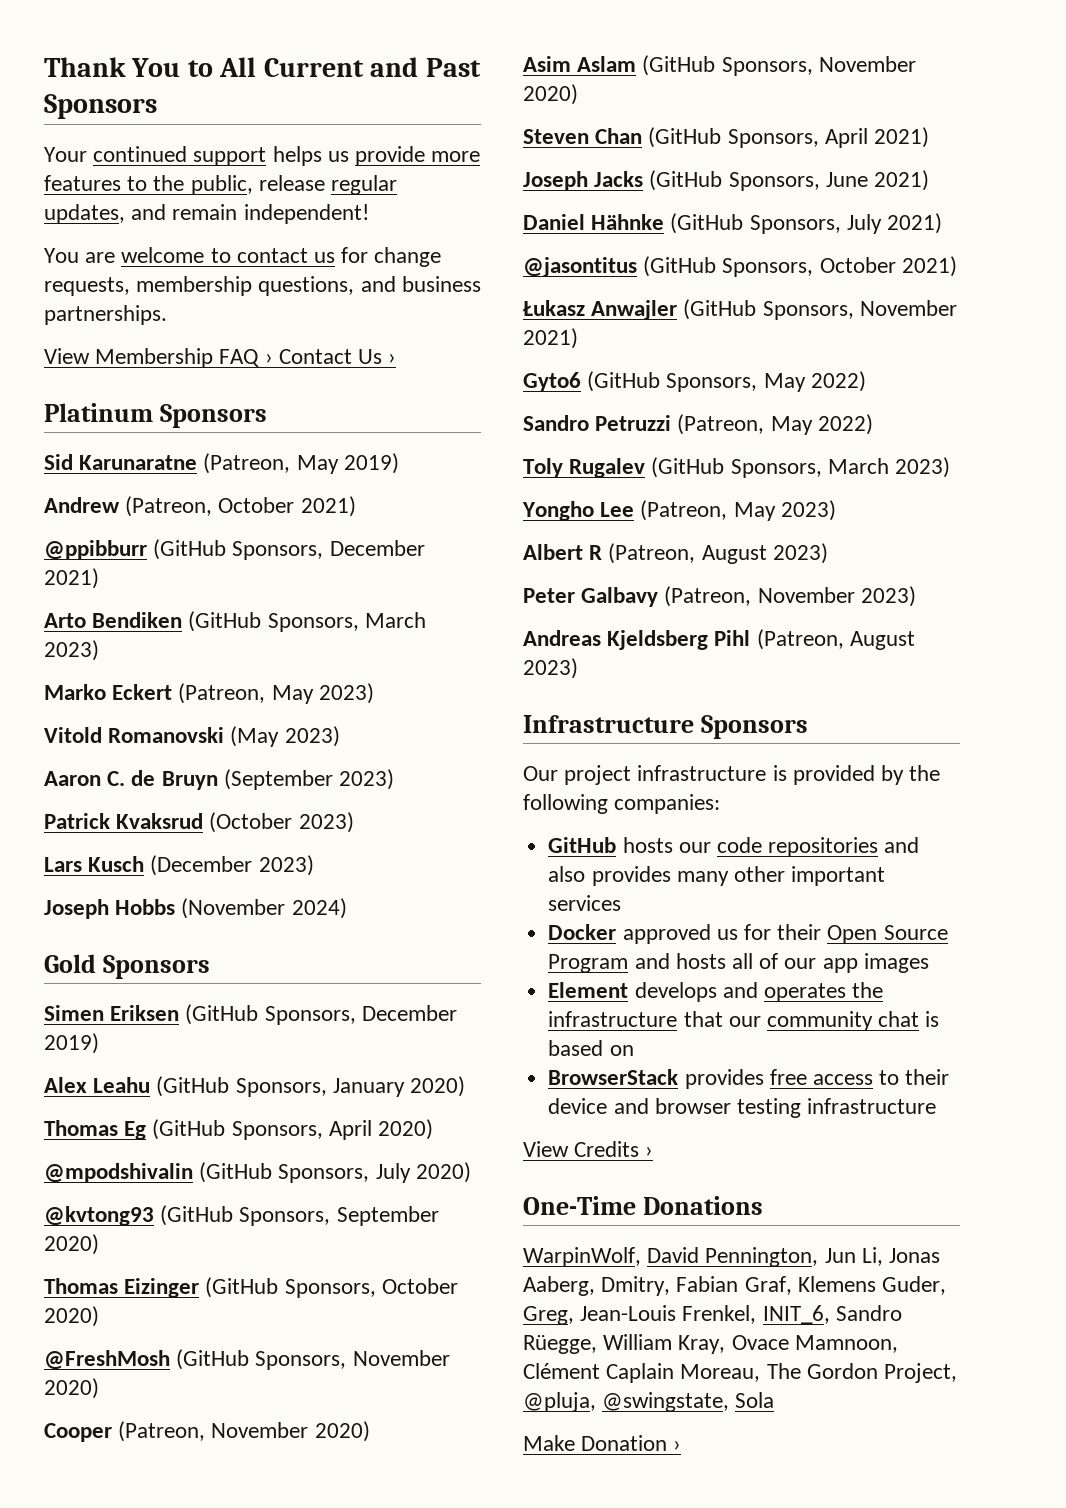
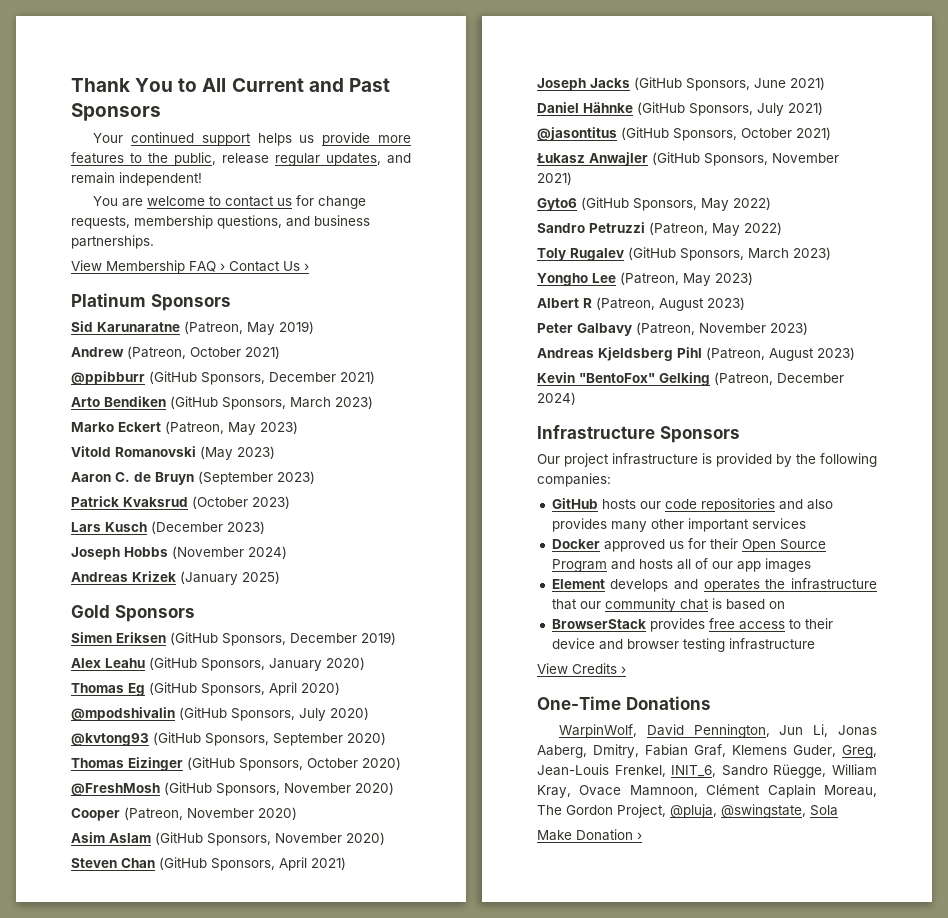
+ Andreas Krizek (January 2025)
+ Kevin "BentoFox" Gelking (Patreon, December 2024)

